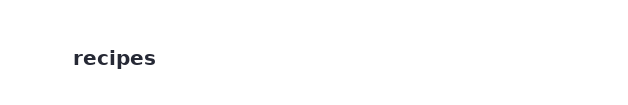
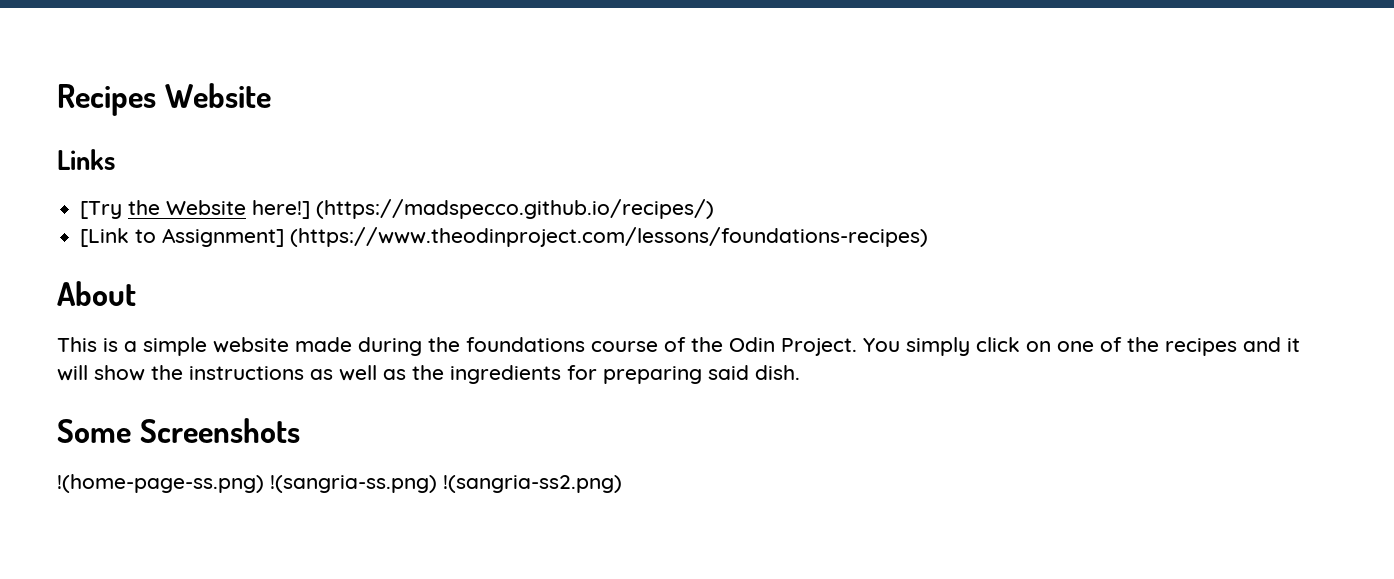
- recipes
+ Recipes Website
+ Links
+ [Try the Website here!] (https://madspecco.github.io/recipes/)
+ [Link to Assignment] (https://www.theodinproject.com/lessons/foundations-recipes)
+ About
+ This is a simple website made during the foundations course of the Odin Project. You simply click on one of the recipes and it will show the instructions as well as the ingredients for preparing said dish.
+ Some Screenshots
+ !(home-page-ss.png) !(sangria-ss.png) !(sangria-ss2.png)

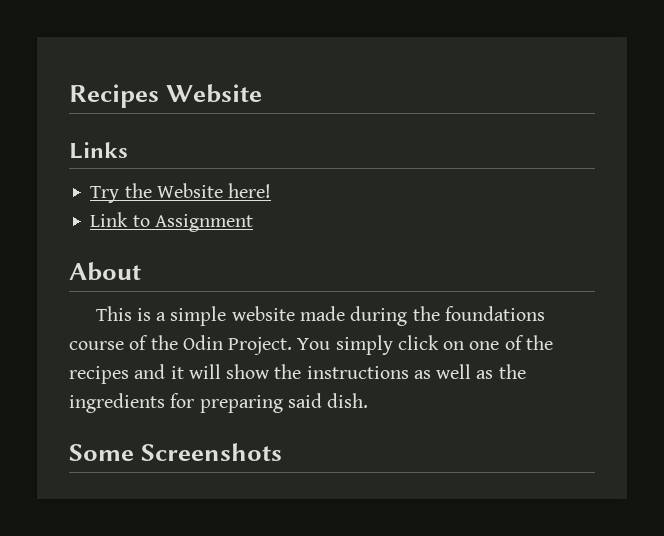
- [Try the Website here!] (https://madspecco.github.io/recipes/)
- [Link to Assignment] (https://www.theodinproject.com/lessons/foundations-recipes)
+ Try the Website here!
+ Link to Assignment
- !(home-page-ss.png) !(sangria-ss.png) !(sangria-ss2.png)

